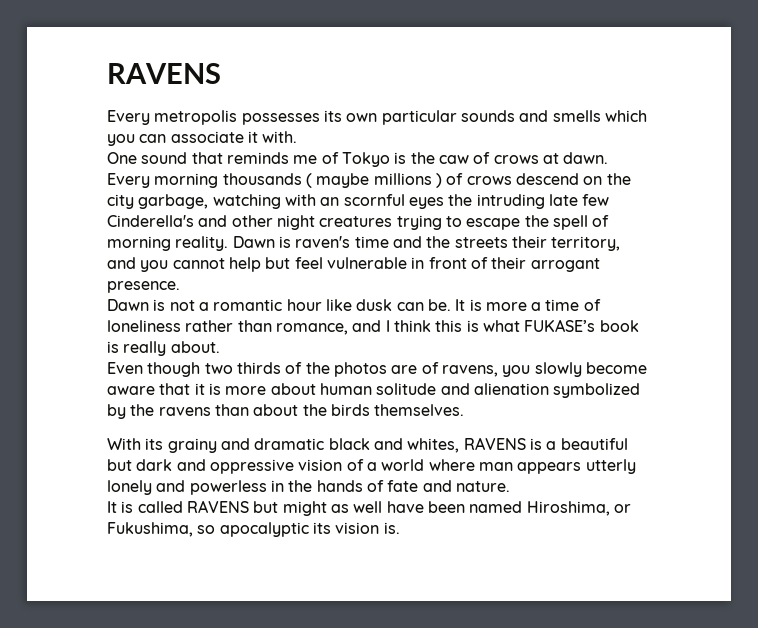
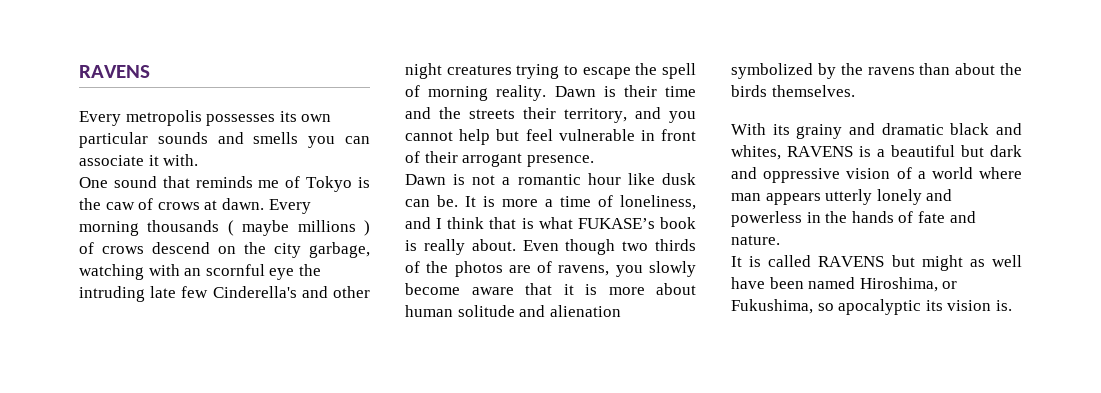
- Every metropolis possesses its own particular sounds and smells which you can associate it with.
+ Every metropolis possesses its own particular sounds and smells you can associate it with.
- Every morning thousands ( maybe millions ) of crows descend on the city garbage, watching with an scornful eyes the intruding late few Cinderella's and other night creatures trying to escape the spell of morning reality.
+ Every morning thousands ( maybe millions ) of crows descend on the city garbage, watching with an scornful eye the intruding late few Cinderella's and other night creatures trying to escape the spell of morning reality.
- Dawn is raven's time and the streets their territory, and you cannot help but feel vulnerable in front of their arrogant presence.
+ Dawn is their time and the streets their territory, and you cannot help but feel vulnerable in front of their arrogant presence.
- It is more a time of loneliness rather than romance, and I think this is what FUKASE’s book is really about.
- Even though two thirds of the photos are of ravens, you slowly become aware that it is more about human solitude and alienation symbolized by the ravens than about the birds themselves.
+ It is more a time of loneliness, and I think that is what FUKASE’s book is really about. Even though two thirds of the photos are of ravens, you slowly become aware that it is more about human solitude and alienation symbolized by the ravens than about the birds themselves.

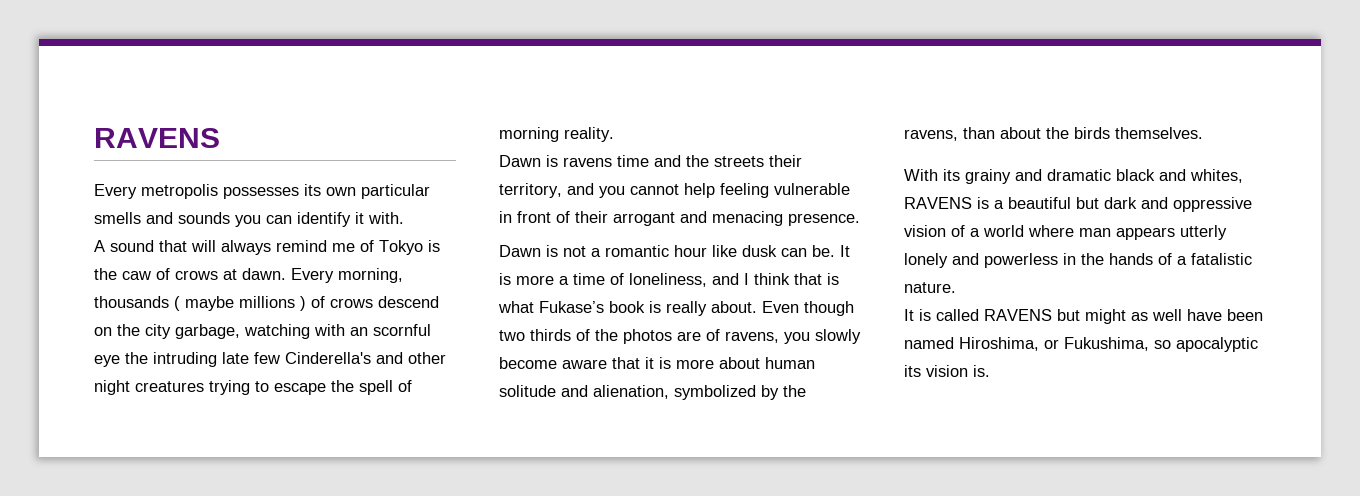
- Every metropolis possesses its own particular sounds and smells you can associate it with.
+ Every metropolis possesses its own particular smells and sounds you can identify it with.
- One sound that reminds me of Tokyo is the caw of crows at dawn.
+ A sound that will always remind me of Tokyo is the caw of crows at dawn.
- Every morning thousands ( maybe millions ) of crows descend on the city garbage, watching with an scornful eye the intruding late few Cinderella's and other night creatures trying to escape the spell of morning reality. Dawn is their time and the streets their territory, and you cannot help but feel vulnerable in front of their arrogant presence.
+ Every morning, thousands ( maybe millions ) of crows descend on the city garbage, watching with an scornful eye the intruding late few Cinderella's and other night creatures trying to escape the spell of morning reality.
+ Dawn is ravens time and the streets their territory, and you cannot help feeling vulnerable in front of their arrogant and menacing presence.
- It is more a time of loneliness, and I think that is what FUKASE’s book is really about.
+ It is more a time of loneliness, and I think that is what Fukase’s book is really about.
- Even though two thirds of the photos are of ravens, you slowly become aware that it is more about human solitude and alienation symbolized by the ravens than about the birds themselves.
+ Even though two thirds of the photos are of ravens, you slowly become aware that it is more about human solitude and alienation, symbolized by the ravens, than about the birds themselves.
- With its grainy and dramatic black and whites, RAVENS is a beautiful but dark and oppressive vision of a world where man appears utterly lonely and powerless in the hands of fate and nature.
+ With its grainy and dramatic black and whites, RAVENS is a beautiful but dark and oppressive vision of a world where man appears utterly lonely and powerless in the hands of a fatalistic nature.

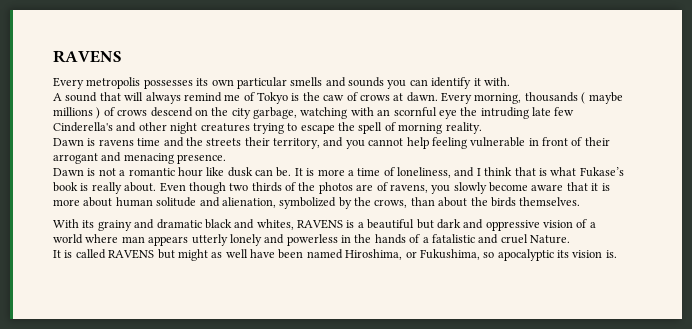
- Even though two thirds of the photos are of ravens, you slowly become aware that it is more about human solitude and alienation, symbolized by the ravens, than about the birds themselves.
+ Even though two thirds of the photos are of ravens, you slowly become aware that it is more about human solitude and alienation, symbolized by the crows, than about the birds themselves.
- With its grainy and dramatic black and whites, RAVENS is a beautiful but dark and oppressive vision of a world where man appears utterly lonely and powerless in the hands of a fatalistic nature.
+ With its grainy and dramatic black and whites, RAVENS is a beautiful but dark and oppressive vision of a world where man appears utterly lonely and powerless in the hands of a fatalistic and cruel Nature.

